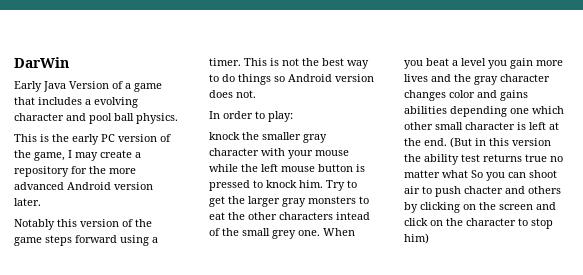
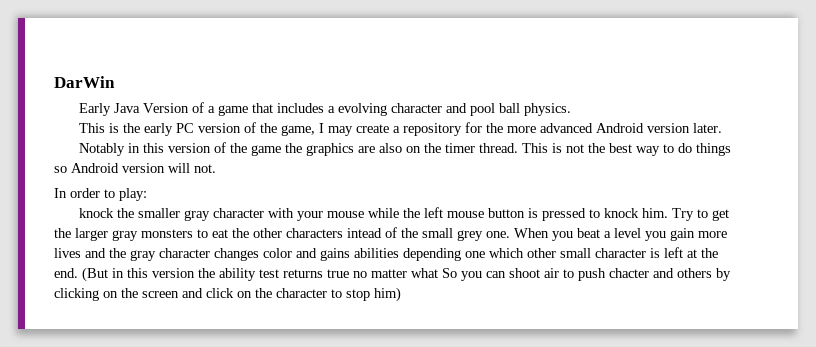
- Notably this version of the game steps forward using a timer.
+ Notably in this version of the game the graphics are also on the timer thread.
- This is not the best way to do things so Android version does not.
+ This is not the best way to do things so Android version will not.

